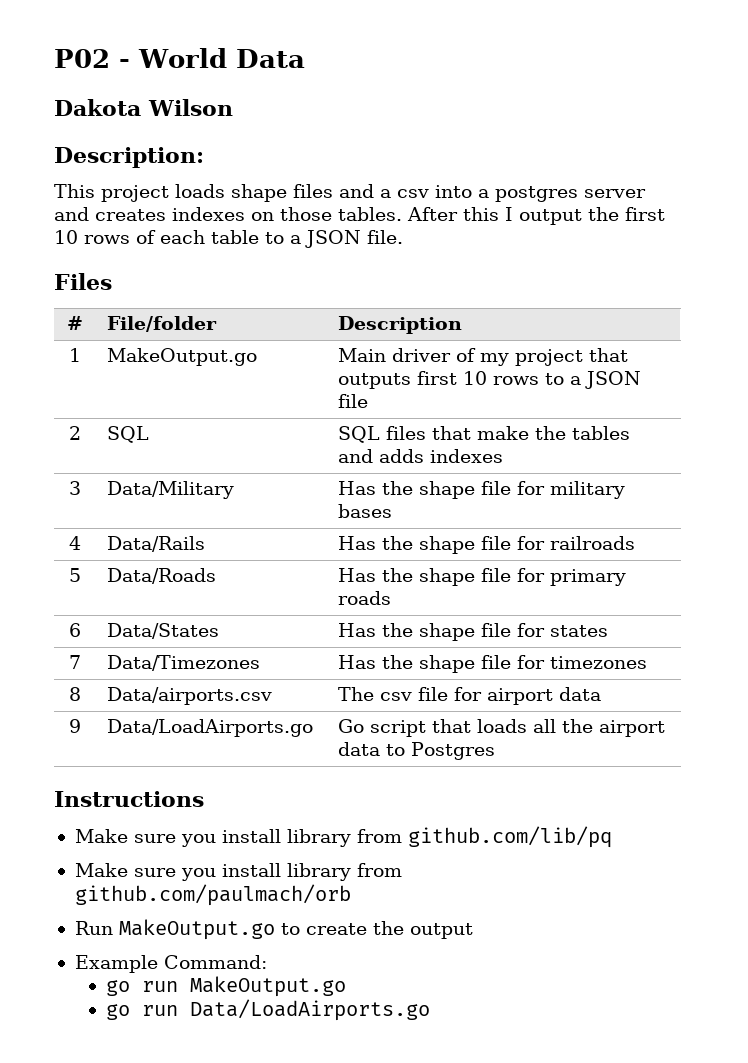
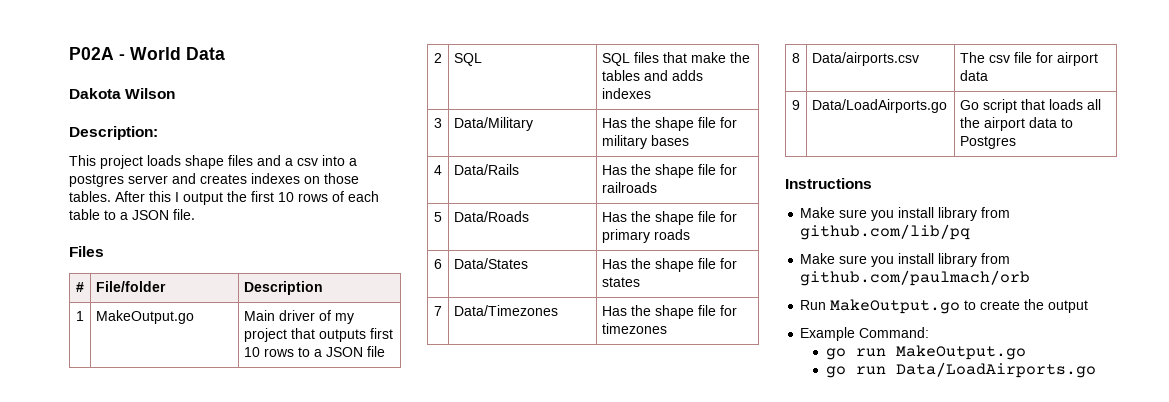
- P02 - World Data
+ P02A - World Data

